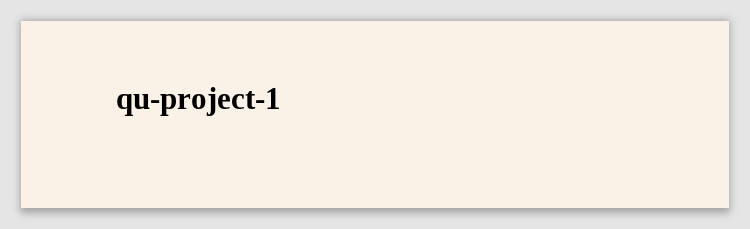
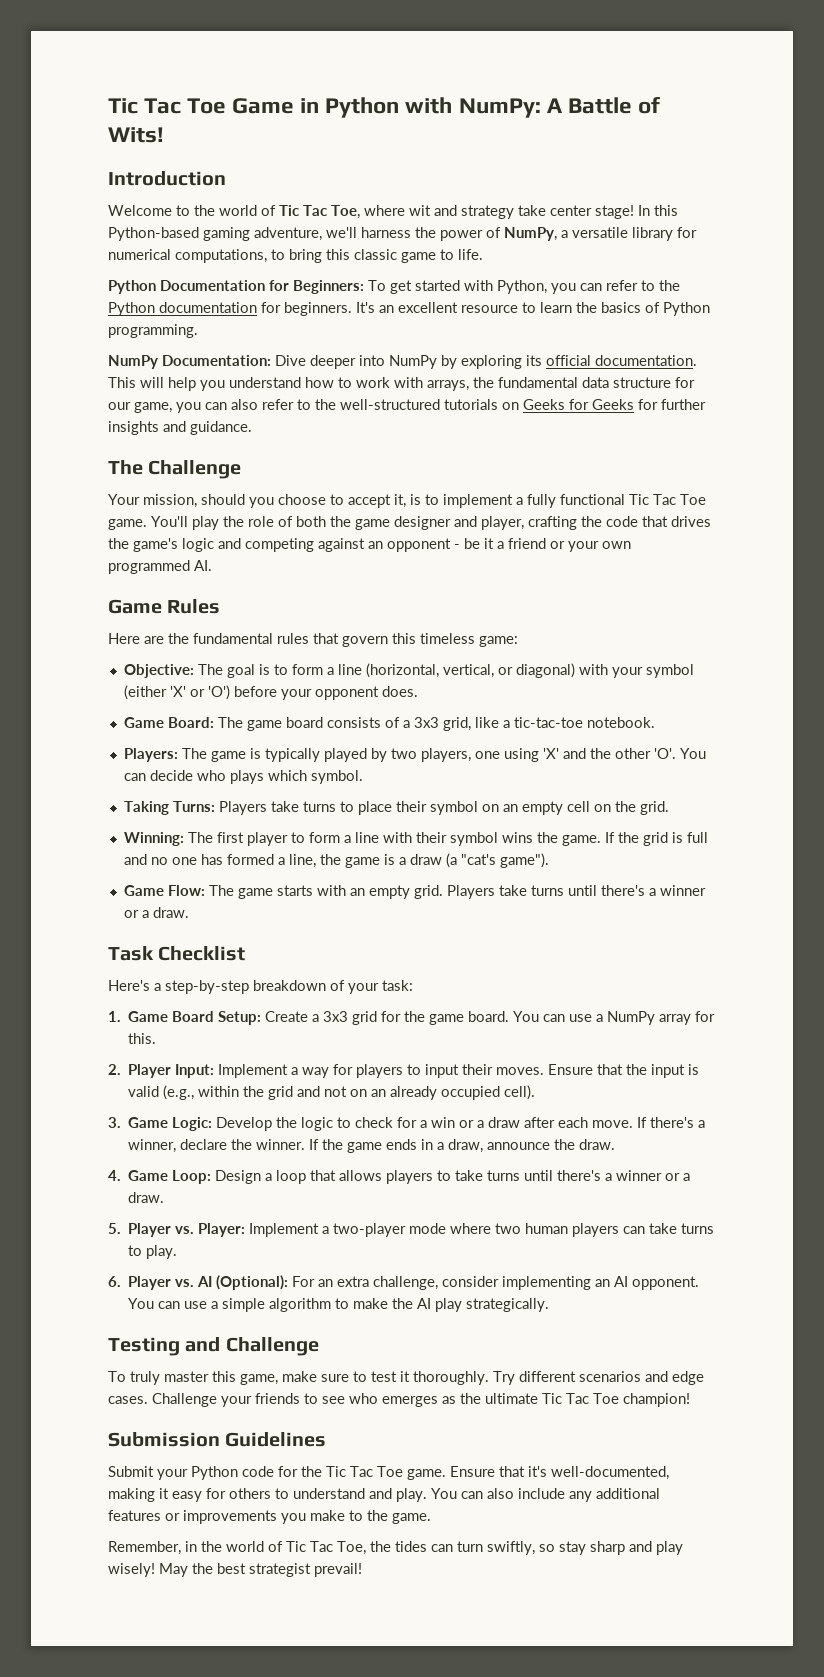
- qu-project-1
+ Tic Tac Toe Game in Python with NumPy: A Battle of Wits!
+ Introduction
+ Welcome to the world of Tic Tac Toe, where wit and strategy take center stage! In this Python-based gaming adventure, we'll harness the power of NumPy, a versatile library for numerical computations, to bring this classic game to life.
+ Python Documentation for Beginners: To get started with Python, you can refer to the Python documentation for beginners. It's an excellent resource to learn the basics of Python programming.
+ NumPy Documentation: Dive deeper into NumPy by exploring its official documentation. This will help you understand how to work with arrays, the fundamental data structure for our game, you can also refer to the well-structured tutorials on Geeks for Geeks for further insights and guidance.
+ The Challenge
+ Your mission, should you choose to accept it, is to implement a fully functional Tic Tac Toe game. You'll play the role of both the game designer and player, crafting the code that drives the game's logic and competing against an opponent - be it a friend or your own programmed AI.
+ Game Rules
+ Here are the fundamental rules that govern this timeless game:
+ Objective: The goal is to form a line (horizontal, vertical, or diagonal) with your symbol (either 'X' or 'O') before your opponent does.
+ Game Board: The game board consists of a 3x3 grid, like a tic-tac-toe notebook.
+ Players: The game is typically played by two players, one using 'X' and the other 'O'. You can decide who plays which symbol.
+ Taking Turns: Players take turns to place their symbol on an empty cell on the grid.
+ Winning: The first player to form a line with their symbol wins the game. If the grid is full and no one has formed a line, the game is a draw (a "cat's game").
+ Game Flow: The game starts with an empty grid. Players take turns until there's a winner or a draw.
+ Task Checklist
+ Here's a step-by-step breakdown of your task:
+ 1. Game Board Setup: Create a 3x3 grid for the game board. You can use a NumPy array for this.
+ 2. Player Input: Implement a way for players to input their moves. Ensure that the input is valid (e.g., within the grid and not on an already occupied cell).
+ 3. Game Logic: Develop the logic to check for a win or a draw after each move. If there's a winner, declare the winner. If the game ends in a draw, announce the draw.
+ 4. Game Loop: Design a loop that allows players to take turns until there's a winner or a draw.
+ 5. Player vs. Player: Implement a two-player mode where two human players can take turns to play.
+ 6. Player vs. AI (Optional): For an extra challenge, consider implementing an AI opponent. You can use a simple algorithm to make the AI play strategically.
+ Testing and Challenge
+ To truly master this game, make sure to test it thoroughly. Try different scenarios and edge cases. Challenge your friends to see who emerges as the ultimate Tic Tac Toe champion!
+ Submission Guidelines
+ Submit your Python code for the Tic Tac Toe game. Ensure that it's well-documented, making it easy for others to understand and play. You can also include any additional features or improvements you make to the game.
+ Remember, in the world of Tic Tac Toe, the tides can turn swiftly, so stay sharp and play wisely! May the best strategist prevail!

